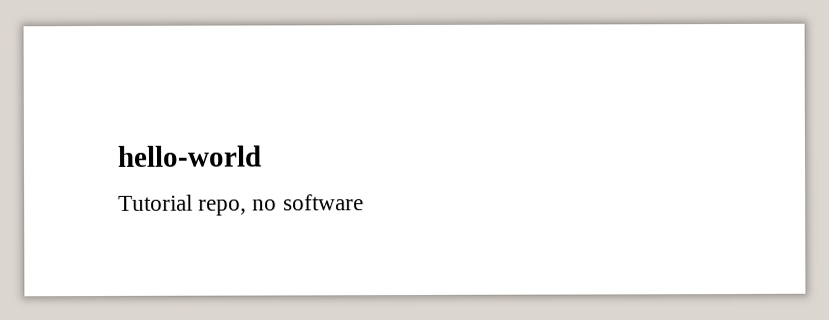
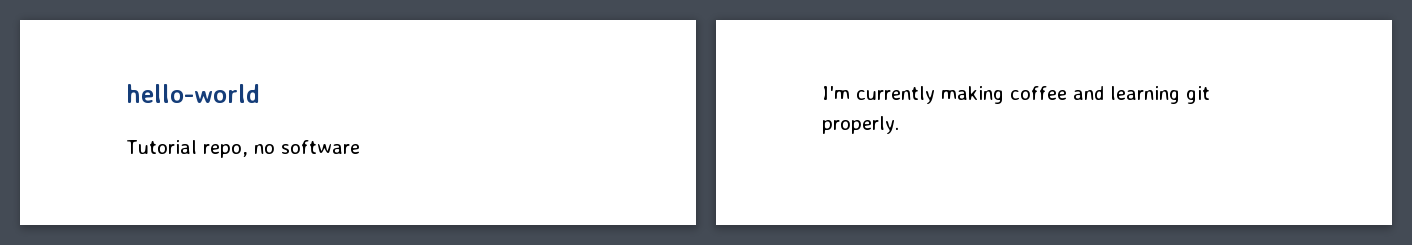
+ I'm currently making coffee and learning git properly.

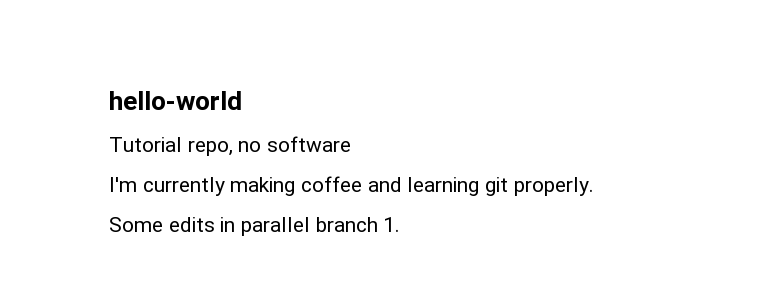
+ Some edits in parallel branch 1.

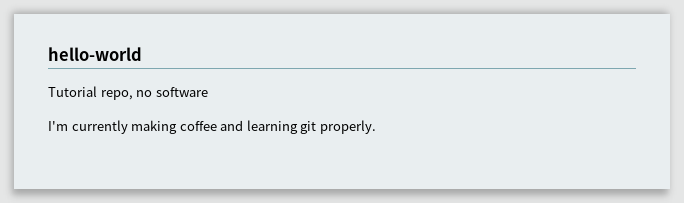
- Some edits in parallel branch 1.

